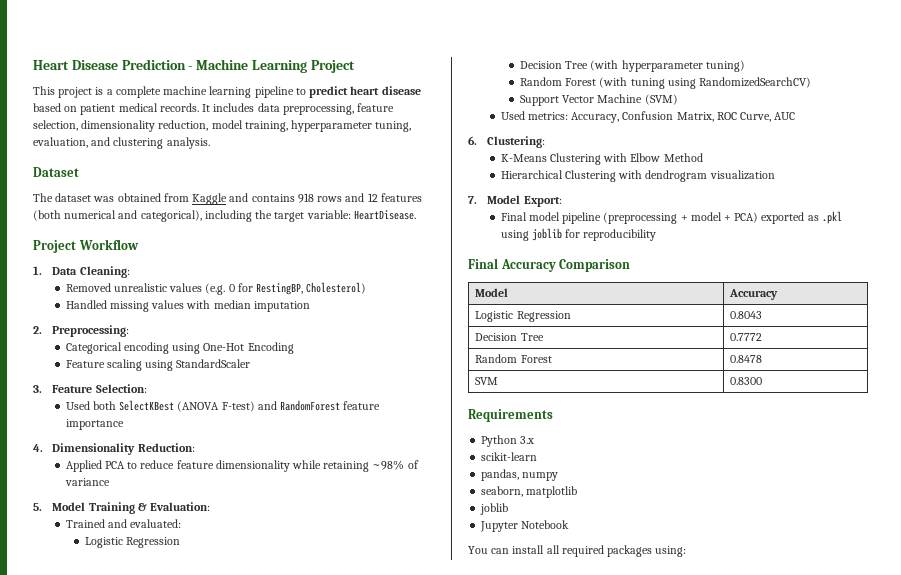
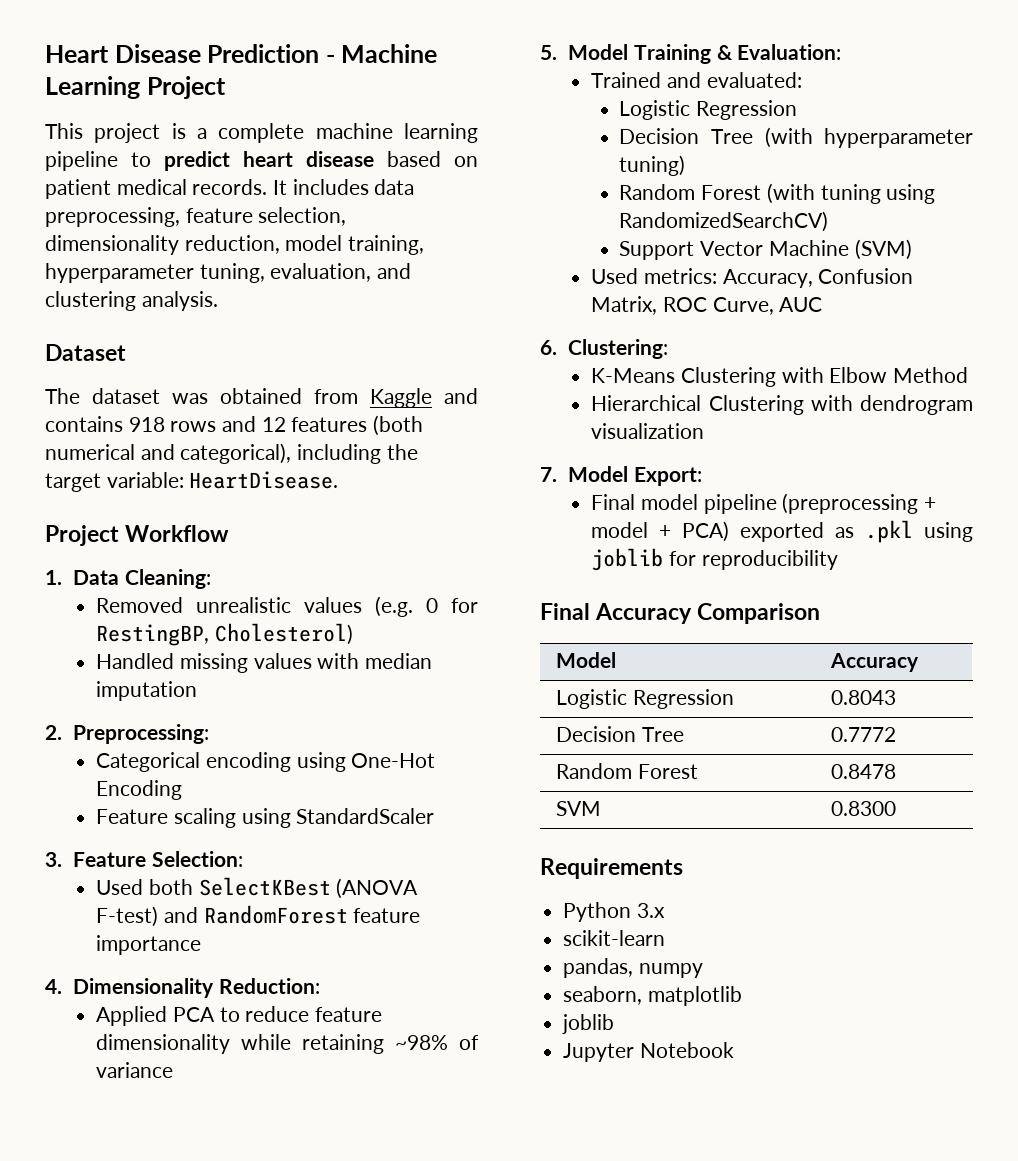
- You can install all required packages using:

